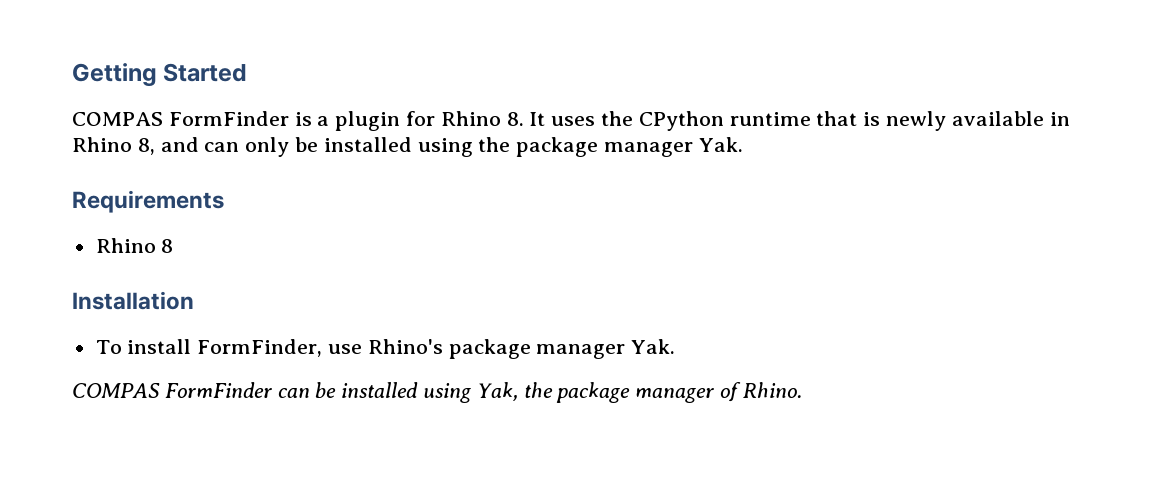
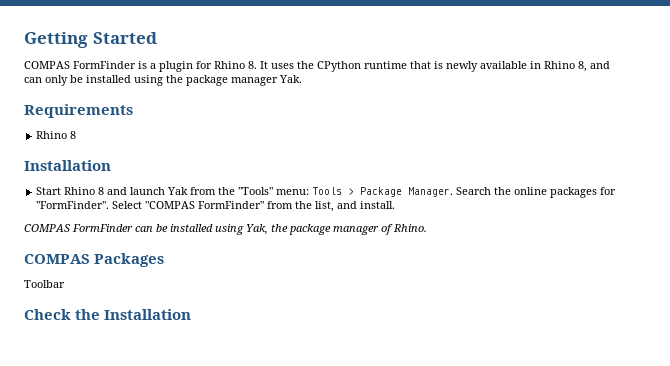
- To install FormFinder, use Rhino's package manager Yak.
+ Start Rhino 8 and launch Yak from the "Tools" menu: Tools > Package Manager. Search the online packages for "FormFinder". Select "COMPAS FormFinder" from the list, and install.
+ COMPAS Packages
+ Toolbar
+ Check the Installation

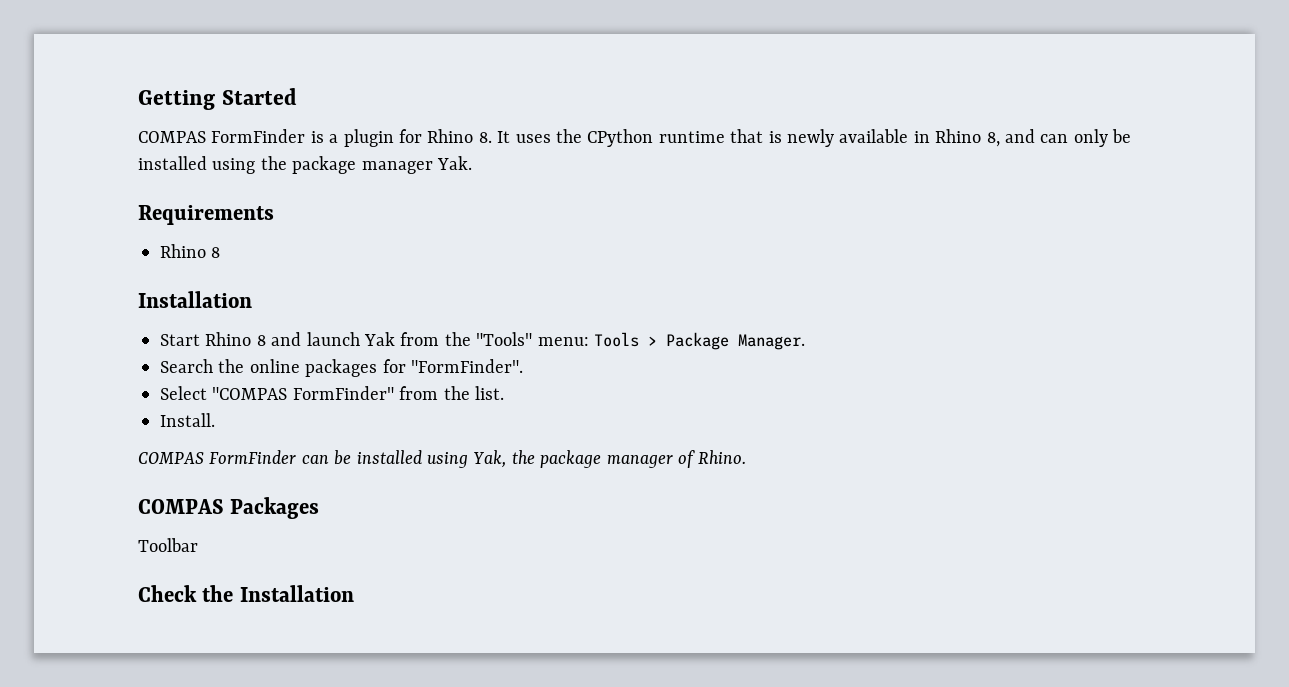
- Start Rhino 8 and launch Yak from the "Tools" menu: Tools > Package Manager. Search the online packages for "FormFinder". Select "COMPAS FormFinder" from the list, and install.
+ Start Rhino 8 and launch Yak from the "Tools" menu: Tools > Package Manager.
+ Search the online packages for "FormFinder".
+ Select "COMPAS FormFinder" from the list.
+ Install.

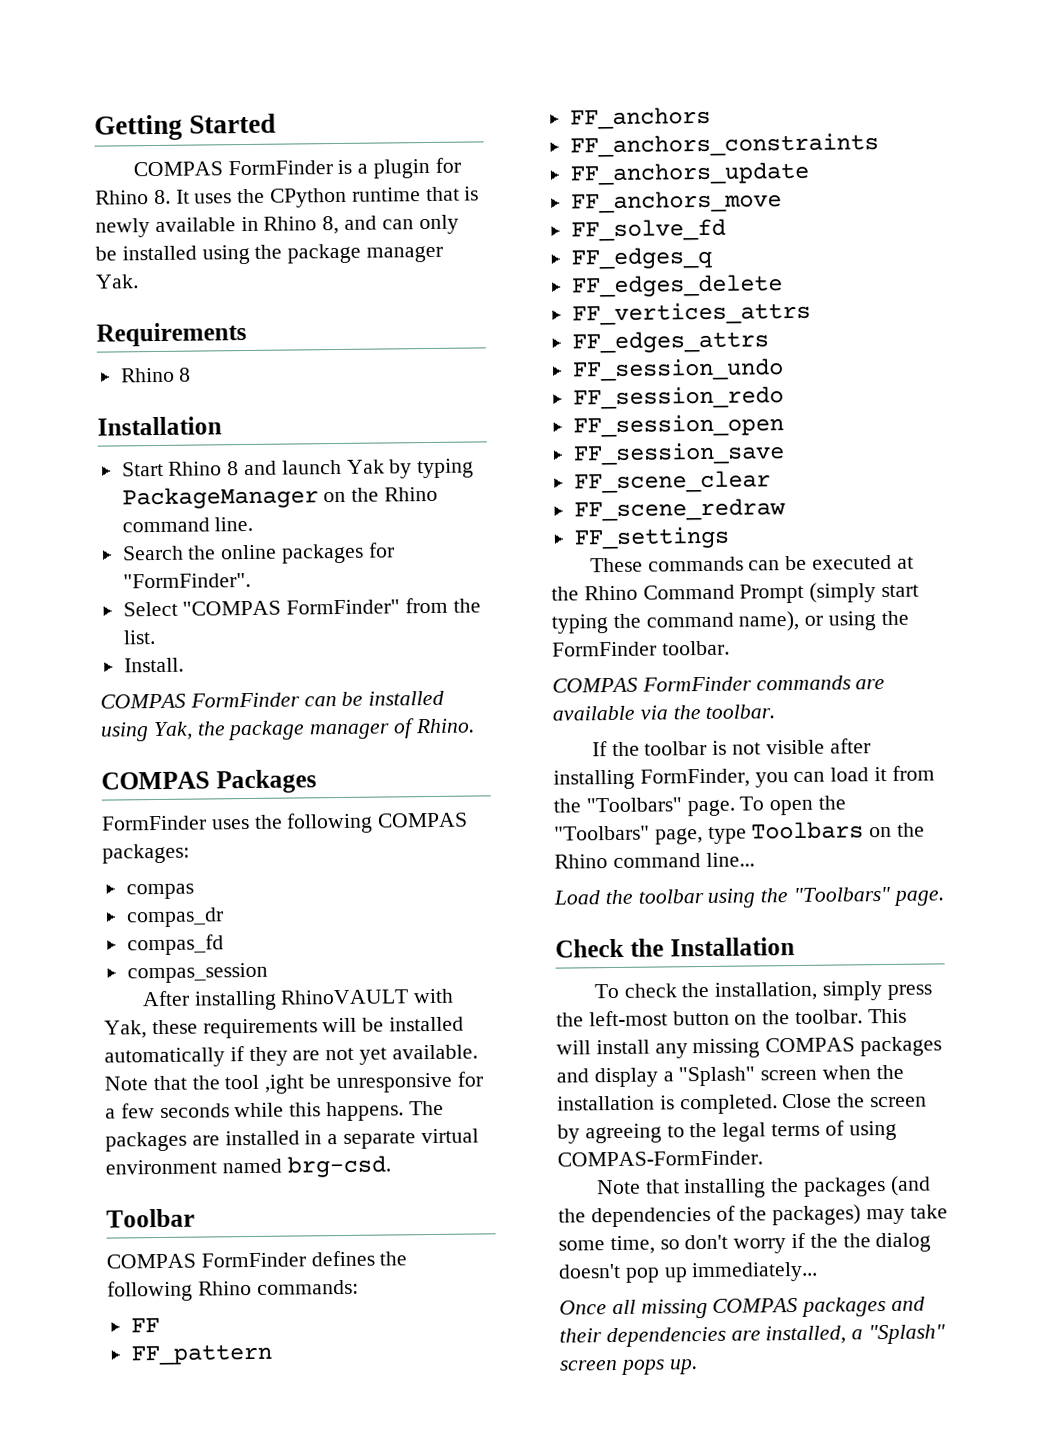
- Start Rhino 8 and launch Yak from the "Tools" menu: Tools > Package Manager.
+ Start Rhino 8 and launch Yak by typing PackageManager on the Rhino command line.
+ FormFinder uses the following COMPAS packages:
+ compas
+ compas_dr
+ compas_fd
+ compas_session
+ After installing RhinoVAULT with Yak, these requirements will be installed automatically if they are not yet available. Note that the tool ,ight be unresponsive for a few seconds while this happens. The packages are installed in a separate virtual environment named brg-csd.
  Toolbar
+ COMPAS FormFinder defines the following Rhino commands:
+ FF
+ FF_pattern
+ FF_anchors
+ FF_anchors_constraints
+ FF_anchors_update
+ FF_anchors_move
+ FF_solve_fd
+ FF_edges_q
+ FF_edges_delete
+ FF_vertices_attrs
+ FF_edges_attrs
+ FF_session_undo
+ FF_session_redo
+ FF_session_open
+ FF_session_save
+ FF_scene_clear
+ FF_scene_redraw
+ FF_settings
+ These commands can be executed at the Rhino Command Prompt (simply start typing the command name), or using the FormFinder toolbar.
+ COMPAS FormFinder commands are available via the toolbar.
+ If the toolbar is not visible after installing FormFinder, you can load it from the "Toolbars" page. To open the "Toolbars" page, type Toolbars on the Rhino command line...
+ Load the toolbar using the "Toolbars" page.
  Check the Installation
+ To check the installation, simply press the left-most button on the toolbar. This will install any missing COMPAS packages and display a "Splash" screen when the installation is completed. Close the screen by agreeing to the legal terms of using COMPAS-FormFinder.
+ Note that installing the packages (and the dependencies of the packages) may take some time, so don't worry if the the dialog doesn't pop up immediately...
+ Once all missing COMPAS packages and their dependencies are installed, a "Splash" screen pops up.

